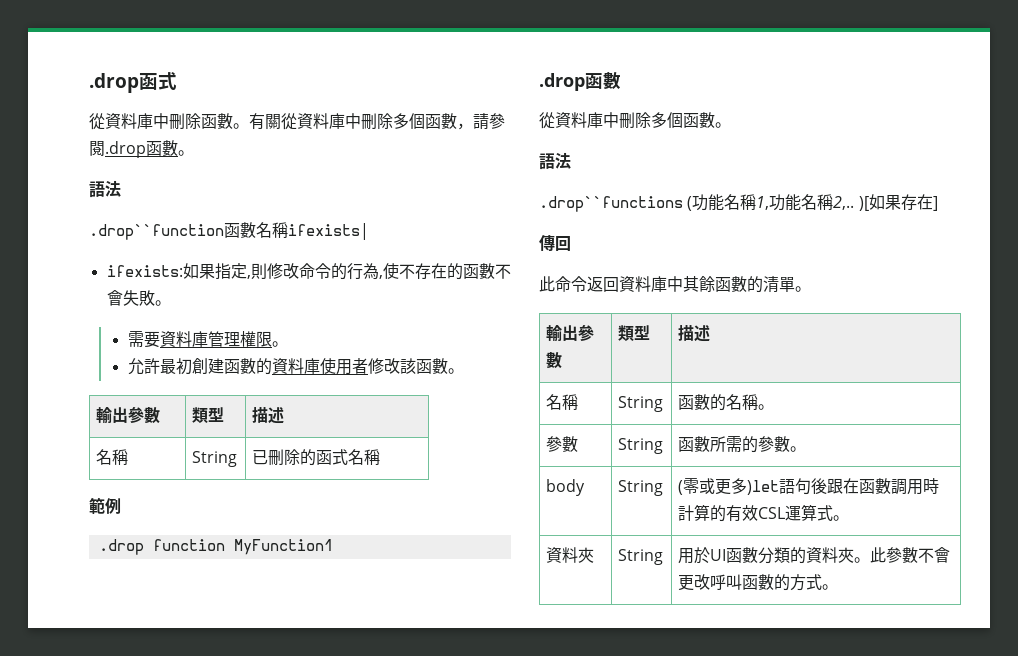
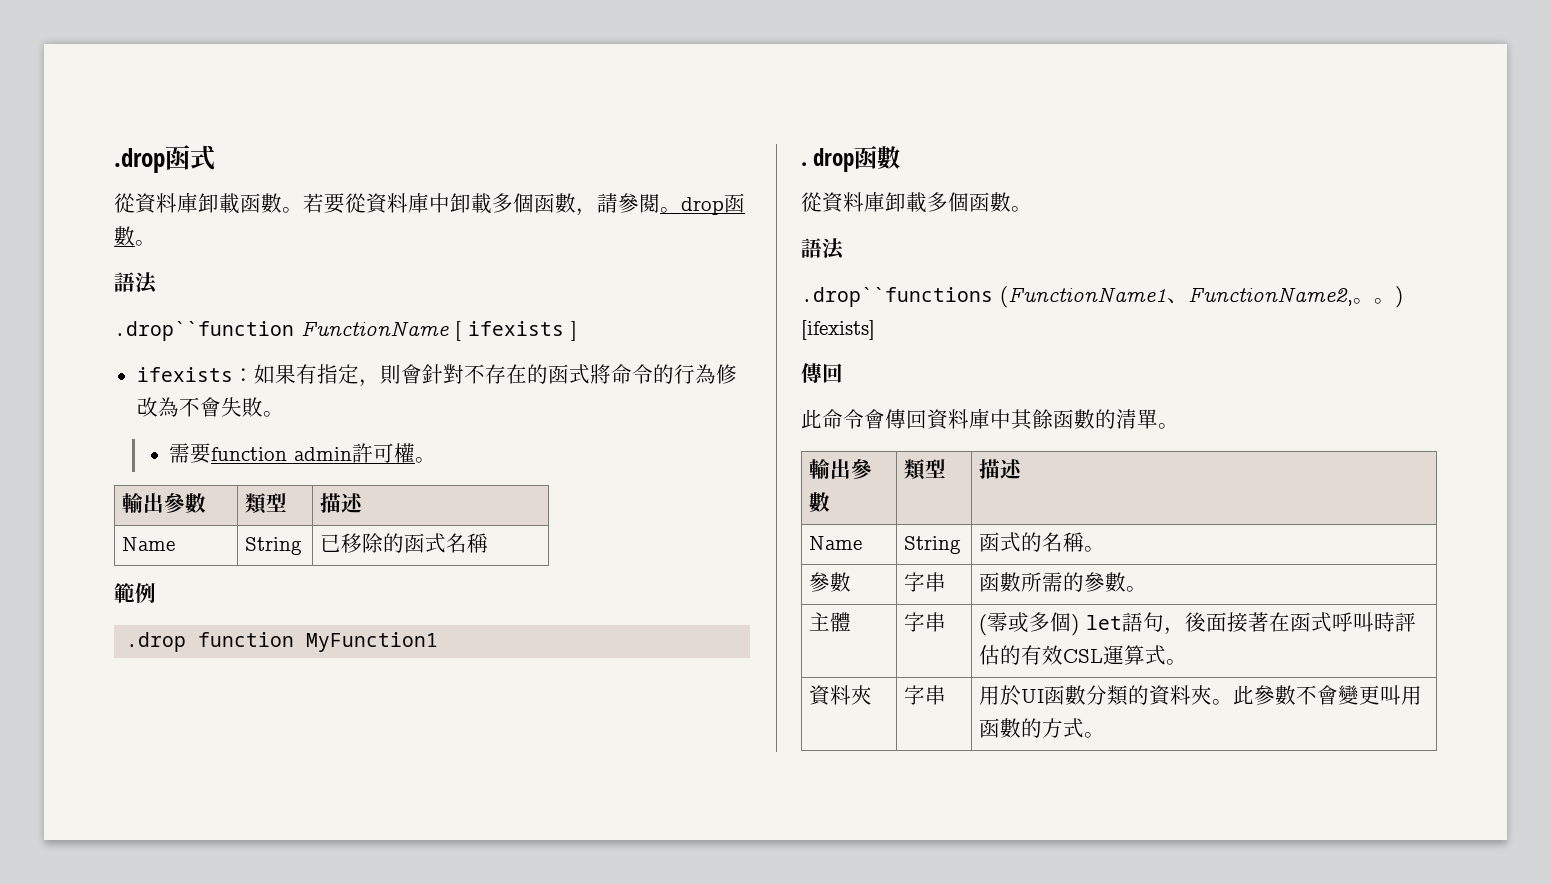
- 從資料庫中刪除函數。有關從資料庫中刪除多個函數，請參閱.drop函數。
+ 從資料庫卸載函數。若要從資料庫中卸載多個函數，請參閱。drop函數。
- .drop``function函數名稱ifexists|
- ifexists:如果指定,則修改命令的行為,使不存在的函數不會失敗。
- 需要資料庫管理權限。
- 允許最初創建函數的資料庫使用者修改該函數。
+ .drop``function FunctionName [ ifexists ]
+ ifexists：如果有指定，則會針對不存在的函式將命令的行為修改為不會失敗。
+ 需要function admin許可權。
  輸出參數 | 類型 | 描述
- 名稱 | String | 已刪除的函式名稱
+ Name | String | 已移除的函式名稱
  .drop function MyFunction1
- .drop函數
+ . drop函數
- 從資料庫中刪除多個函數。
+ 從資料庫卸載多個函數。
- .drop``functions (功能名稱1,功能名稱2,.. )[如果存在]
+ .drop``functions (FunctionName1、FunctionName2,。。) [ifexists]
- 此命令返回資料庫中其餘函數的清單。
+ 此命令會傳回資料庫中其餘函數的清單。
- 名稱 | String | 函數的名稱。
+ Name | String | 函式的名稱。
- 參數 | String | 函數所需的參數。
+ 參數 | 字串 | 函數所需的參數。
- body | String | (零或更多)let語句後跟在函數調用時計算的有效CSL運算式。
+ 主體 | 字串 | (零或多個) let語句，後面接著在函式呼叫時評估的有效CSL運算式。
- 資料夾 | String | 用於UI函數分類的資料夾。此參數不會更改呼叫函數的方式。
+ 資料夾 | 字串 | 用於UI函數分類的資料夾。此參數不會變更叫用函數的方式。

